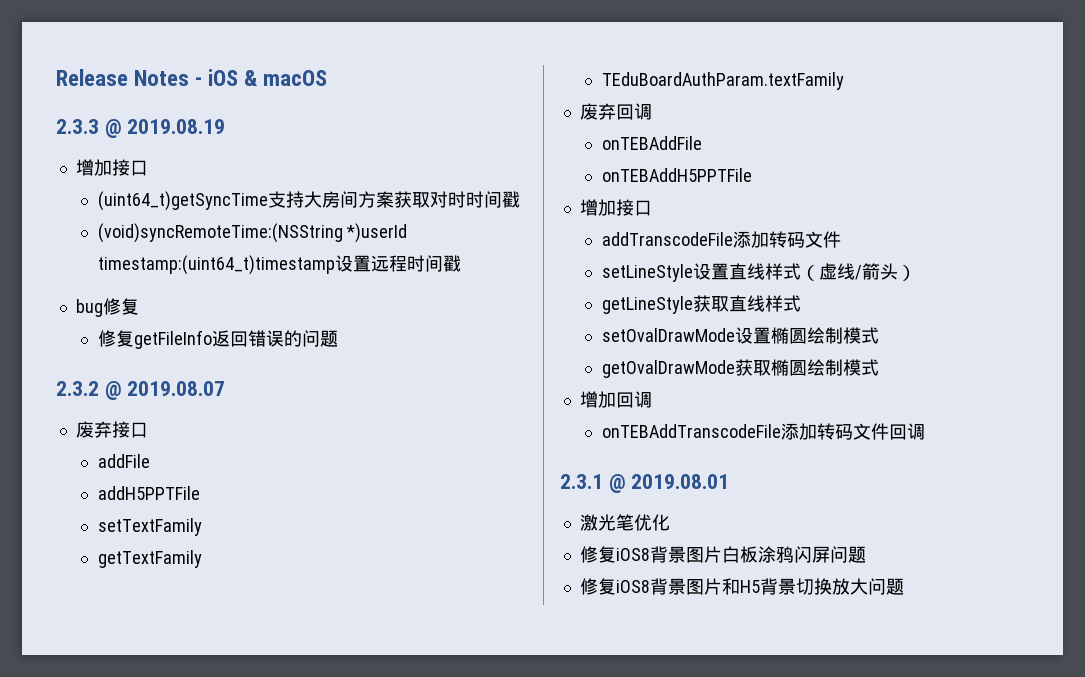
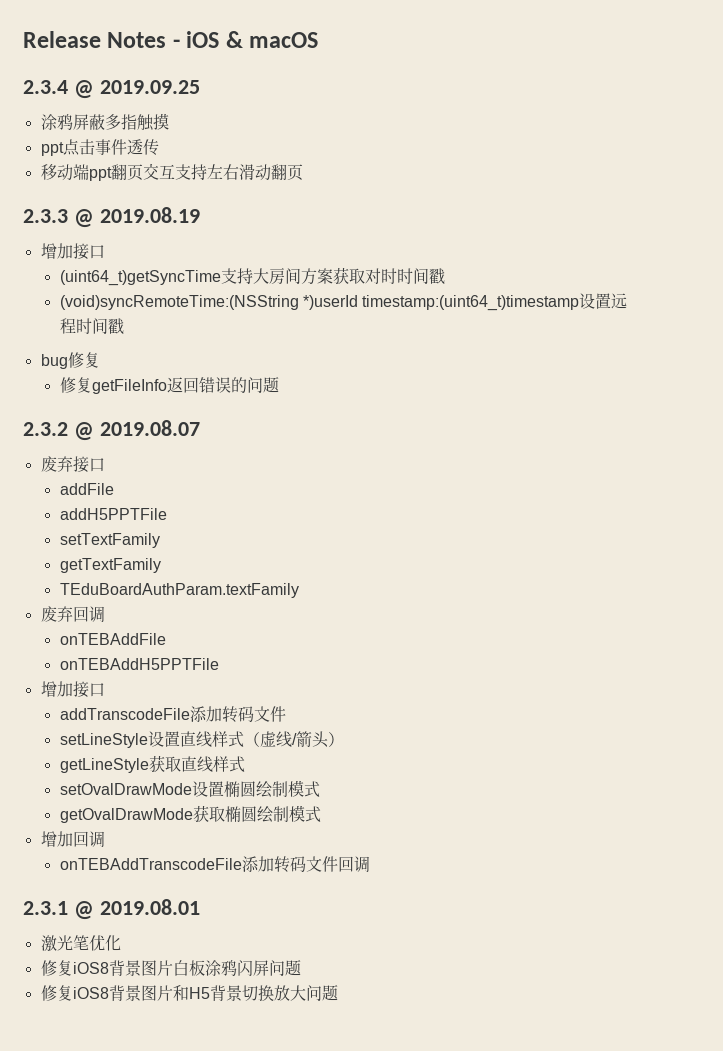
+ 2.3.4 @ 2019.09.25
+ 涂鸦屏蔽多指触摸
+ ppt点击事件透传
+ 移动端ppt翻页交互支持左右滑动翻页

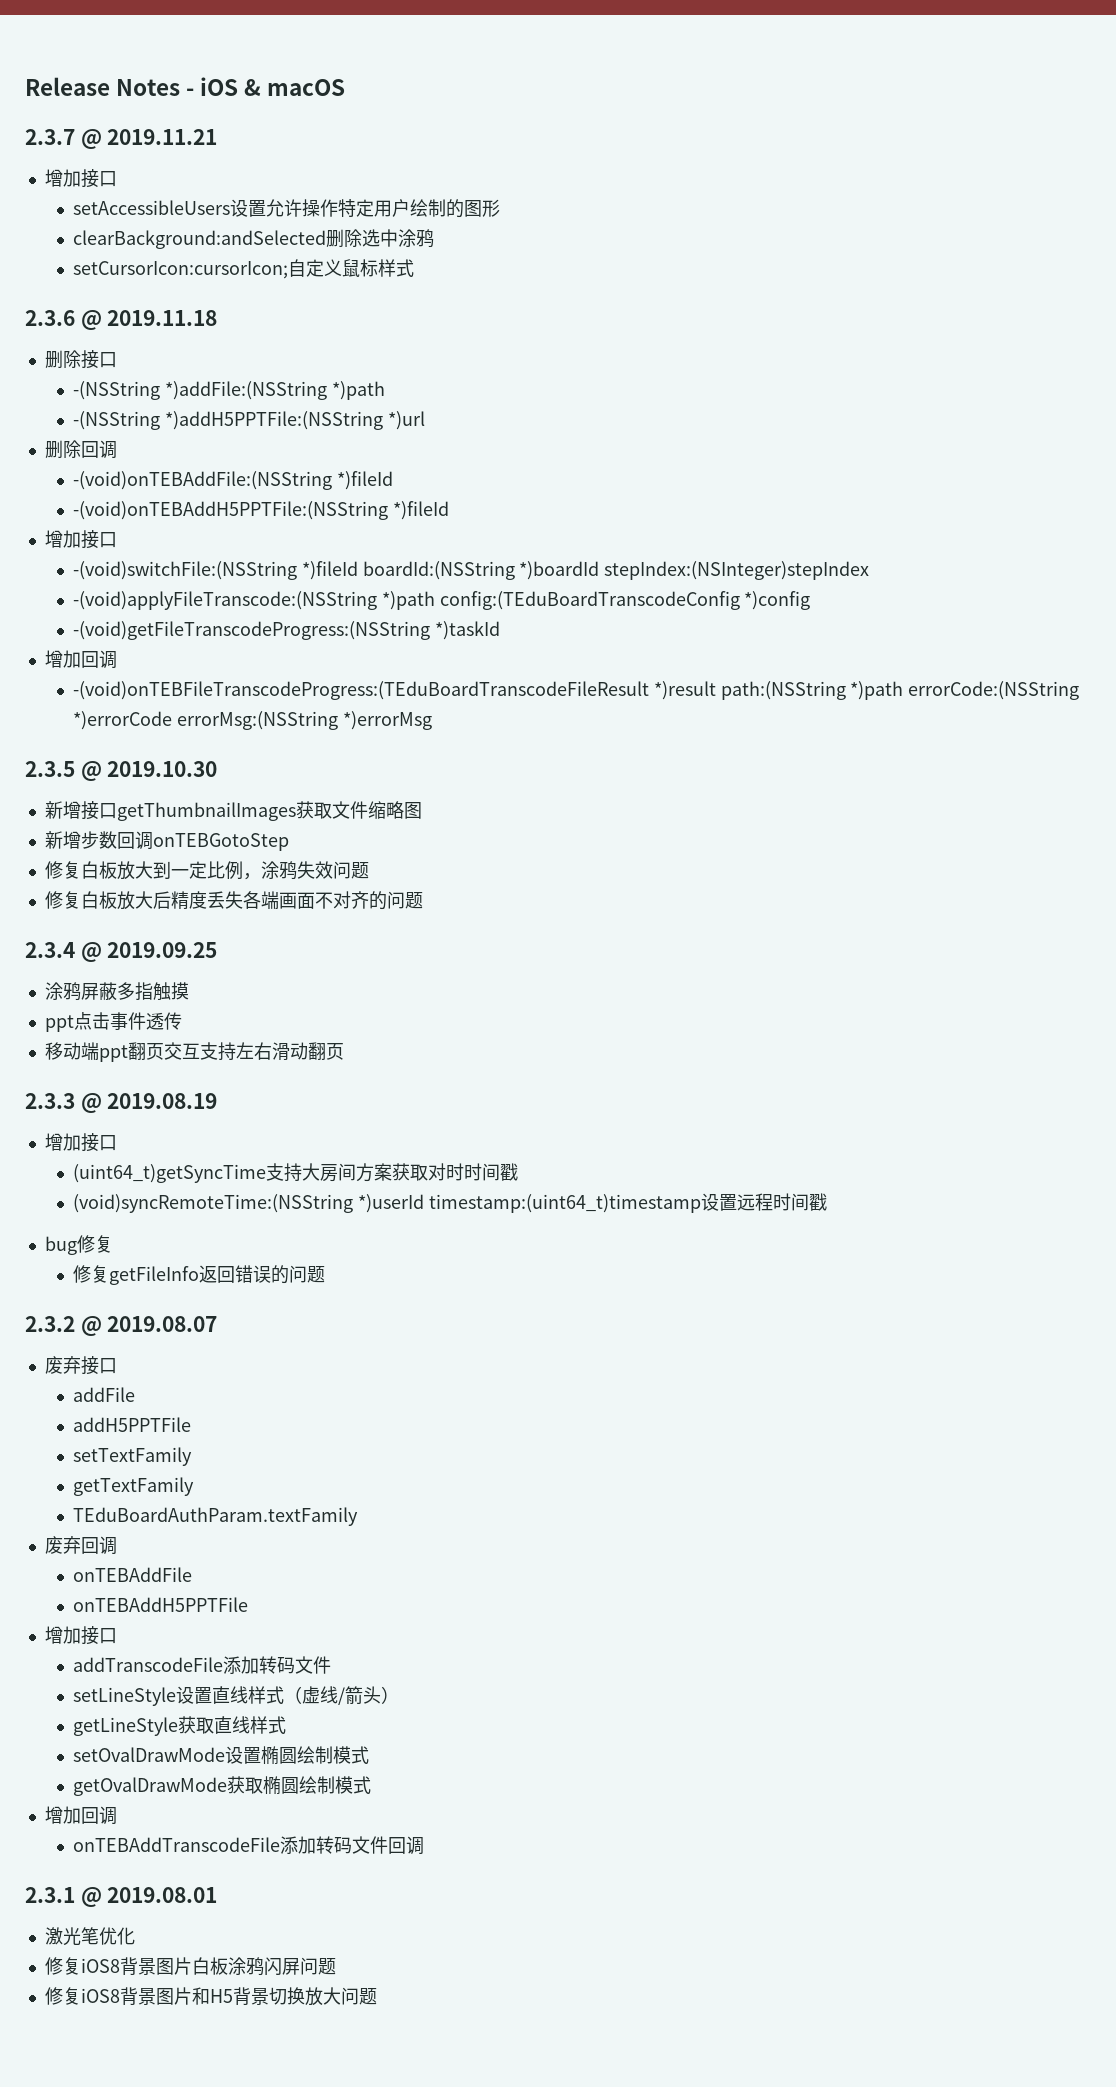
+ 2.3.7 @ 2019.11.21
+ 增加接口
+ setAccessibleUsers设置允许操作特定用户绘制的图形
+ clearBackground:andSelected删除选中涂鸦
+ setCursorIcon:cursorIcon;自定义鼠标样式
+ 2.3.6 @ 2019.11.18
+ 删除接口
+ -(NSString *)addFile:(NSString *)path
+ -(NSString *)addH5PPTFile:(NSString *)url
+ 删除回调
+ -(void)onTEBAddFile:(NSString *)fileId
+ -(void)onTEBAddH5PPTFile:(NSString *)fileId
+ 增加接口
+ -(void)switchFile:(NSString *)fileId boardId:(NSString *)boardId stepIndex:(NSInteger)stepIndex
+ -(void)applyFileTranscode:(NSString *)path config:(TEduBoardTranscodeConfig *)config
+ -(void)getFileTranscodeProgress:(NSString *)taskId
+ 增加回调
+ -(void)onTEBFileTranscodeProgress:(TEduBoardTranscodeFileResult *)result path:(NSString *)path errorCode:(NSString *)errorCode errorMsg:(NSString *)errorMsg
+ 2.3.5 @ 2019.10.30
+ 新增接口getThumbnailImages获取文件缩略图
+ 新增步数回调onTEBGotoStep
+ 修复白板放大到一定比例，涂鸦失效问题
+ 修复白板放大后精度丢失各端画面不对齐的问题

